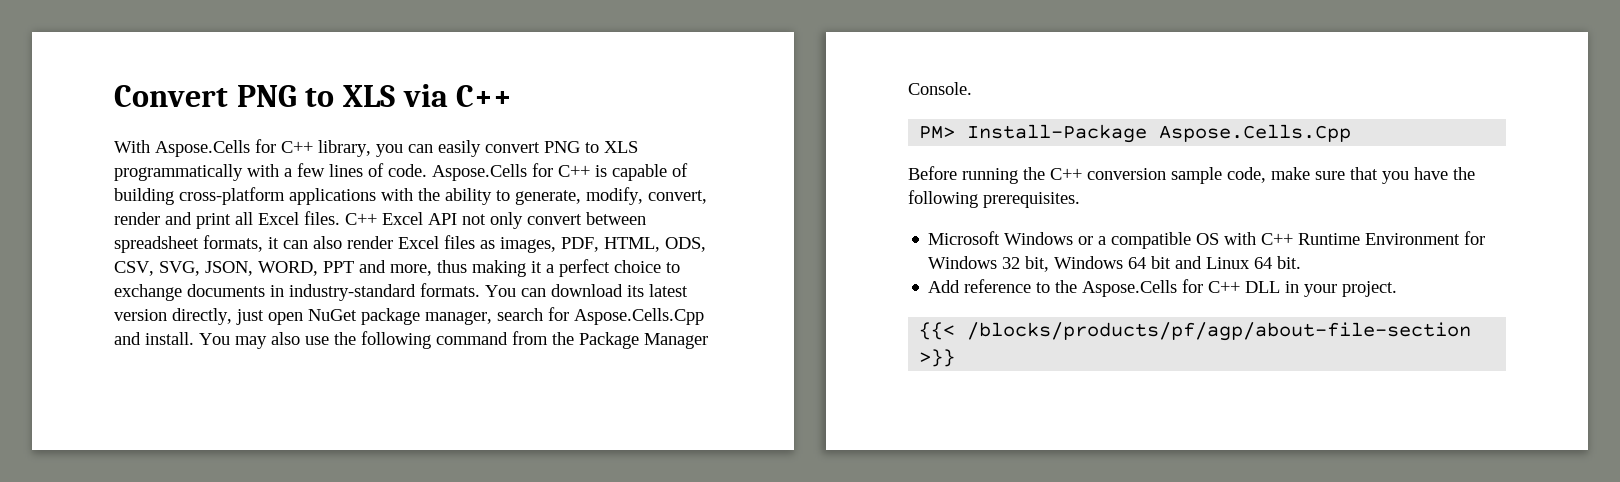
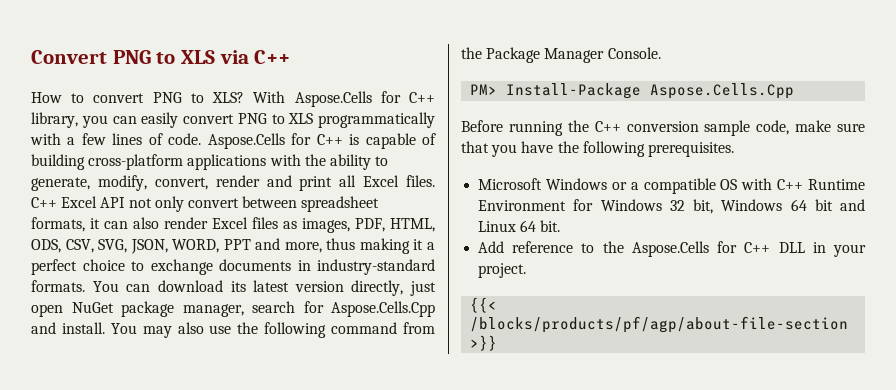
+ How to convert PNG to XLS?

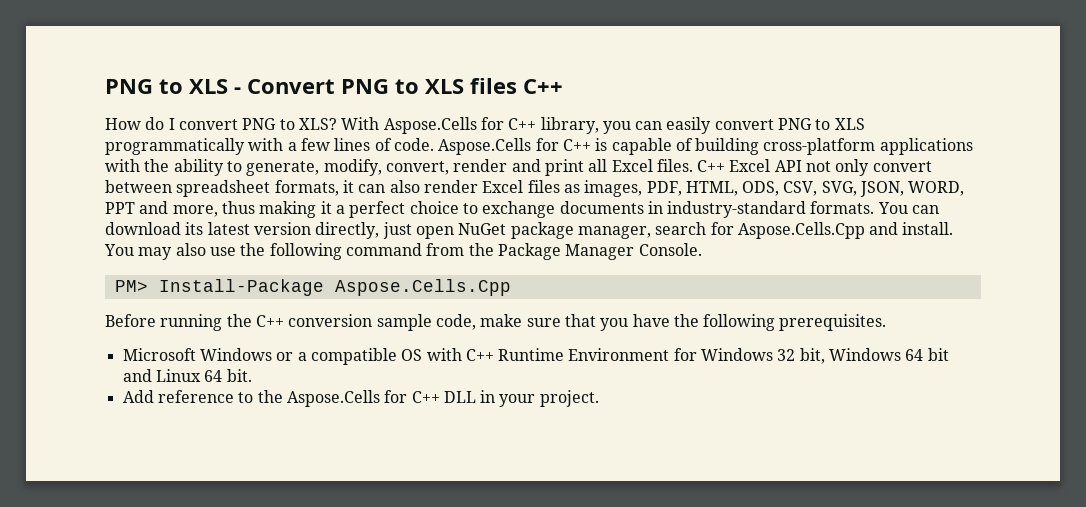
- Convert PNG to XLS via C++
+ PNG to XLS - Convert PNG to XLS files C++
- How to convert PNG to XLS?
+ How do I convert PNG to XLS?
- {{< /blocks/products/pf/agp/about-file-section >}}

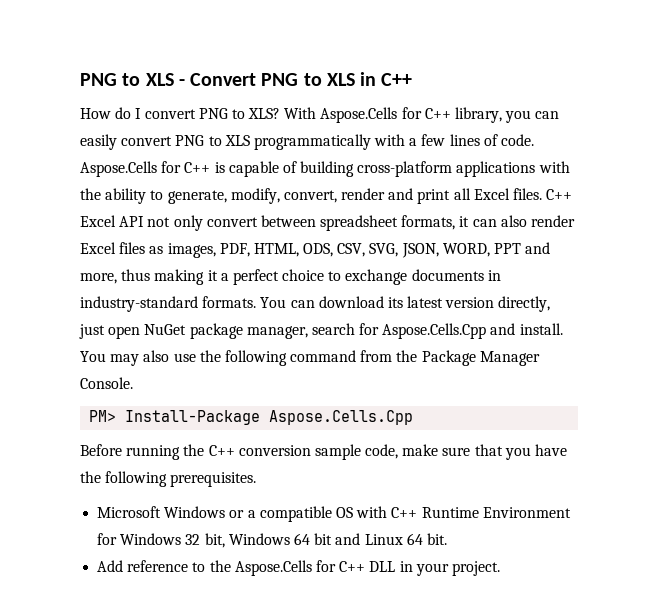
- PNG to XLS - Convert PNG to XLS files C++
+ PNG to XLS - Convert PNG to XLS in C++

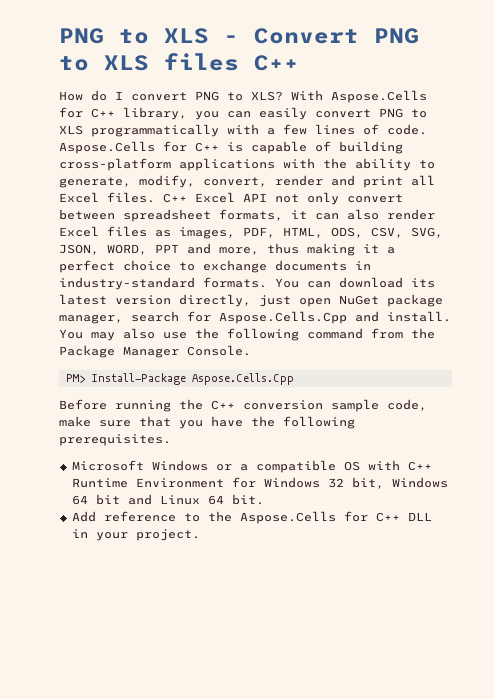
- PNG to XLS - Convert PNG to XLS in C++
+ PNG to XLS - Convert PNG to XLS files C++

